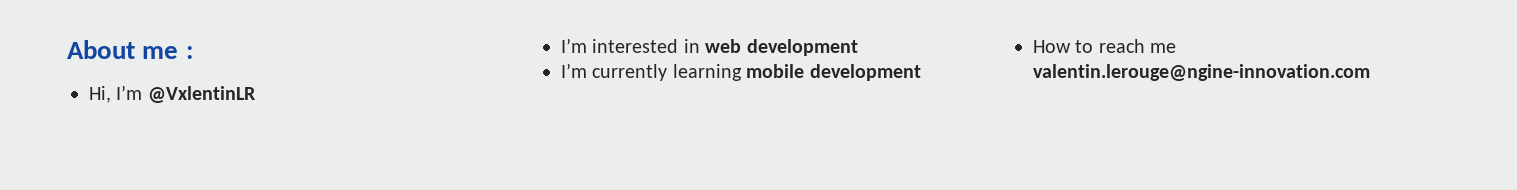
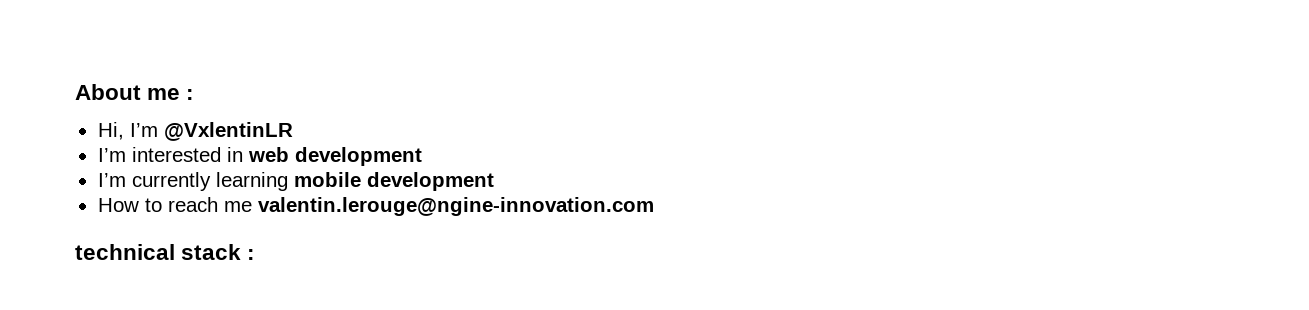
+ technical stack :

